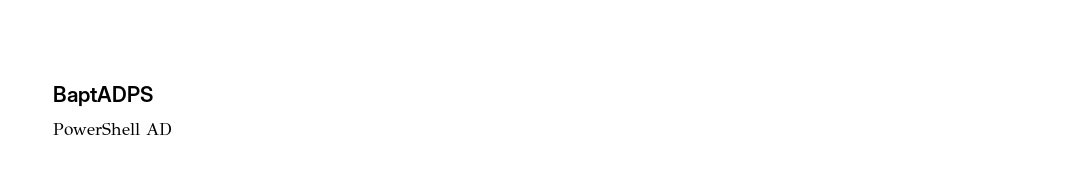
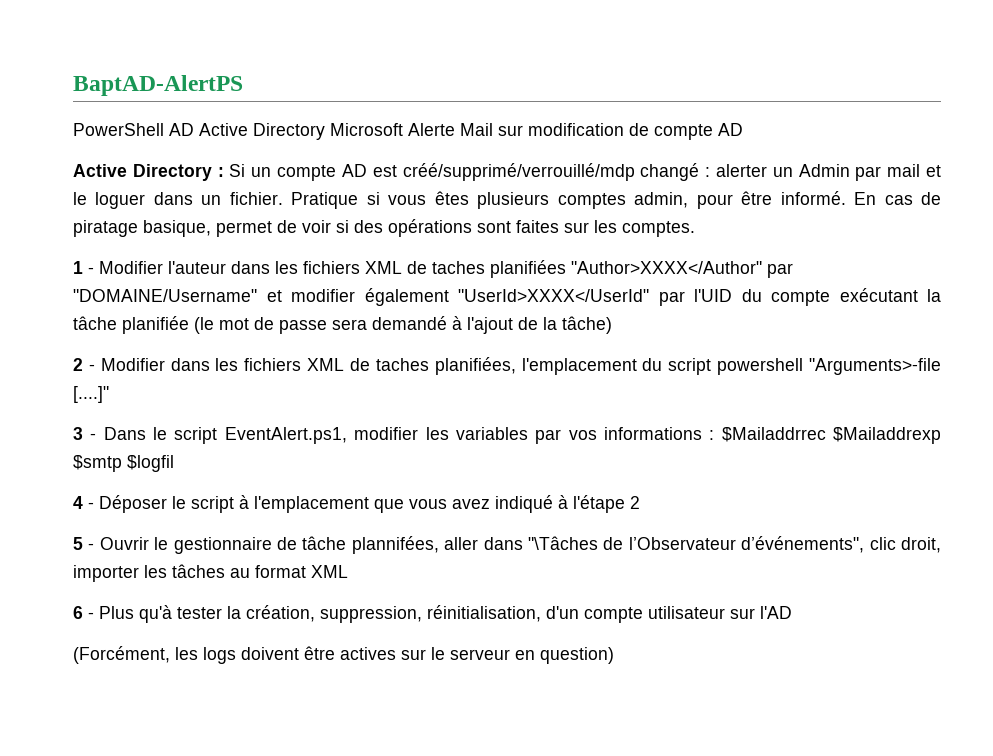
- BaptADPS
+ BaptAD-AlertPS
- PowerShell AD
+ PowerShell AD Active Directory Microsoft Alerte Mail sur modification de compte AD
+ Active Directory : Si un compte AD est créé/supprimé/verrouillé/mdp changé : alerter un Admin par mail et le loguer dans un fichier. Pratique si vous êtes plusieurs comptes admin, pour être informé. En cas de piratage basique, permet de voir si des opérations sont faites sur les comptes.
+ 1 - Modifier l'auteur dans les fichiers XML de taches planifiées "Author>XXXX</Author" par "DOMAINE/Username" et modifier également "UserId>XXXX</UserId" par l'UID du compte exécutant la tâche planifiée (le mot de passe sera demandé à l'ajout de la tâche)
+ 2 - Modifier dans les fichiers XML de taches planifiées, l'emplacement du script powershell "Arguments>-file [....]"
+ 3 - Dans le script EventAlert.ps1, modifier les variables par vos informations : $Mailaddrrec $Mailaddrexp $smtp $logfil
+ 4 - Déposer le script à l'emplacement que vous avez indiqué à l'étape 2
+ 5 - Ouvrir le gestionnaire de tâche plannifées, aller dans "\Tâches de l’Observateur d’événements", clic droit, importer les tâches au format XML
+ 6 - Plus qu'à tester la création, suppression, réinitialisation, d'un compte utilisateur sur l'AD
+ (Forcément, les logs doivent être actives sur le serveur en question)

